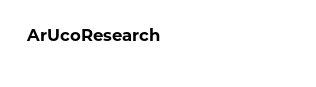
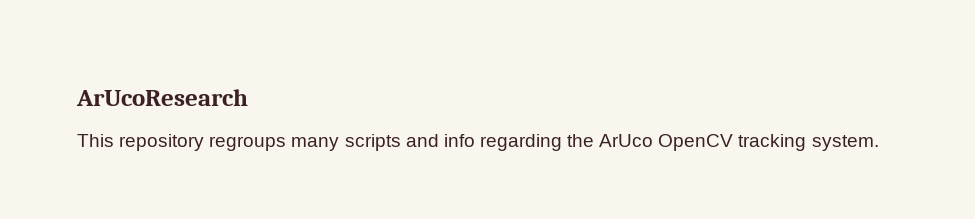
+ This repository regroups many scripts and info regarding the ArUco OpenCV tracking system.

